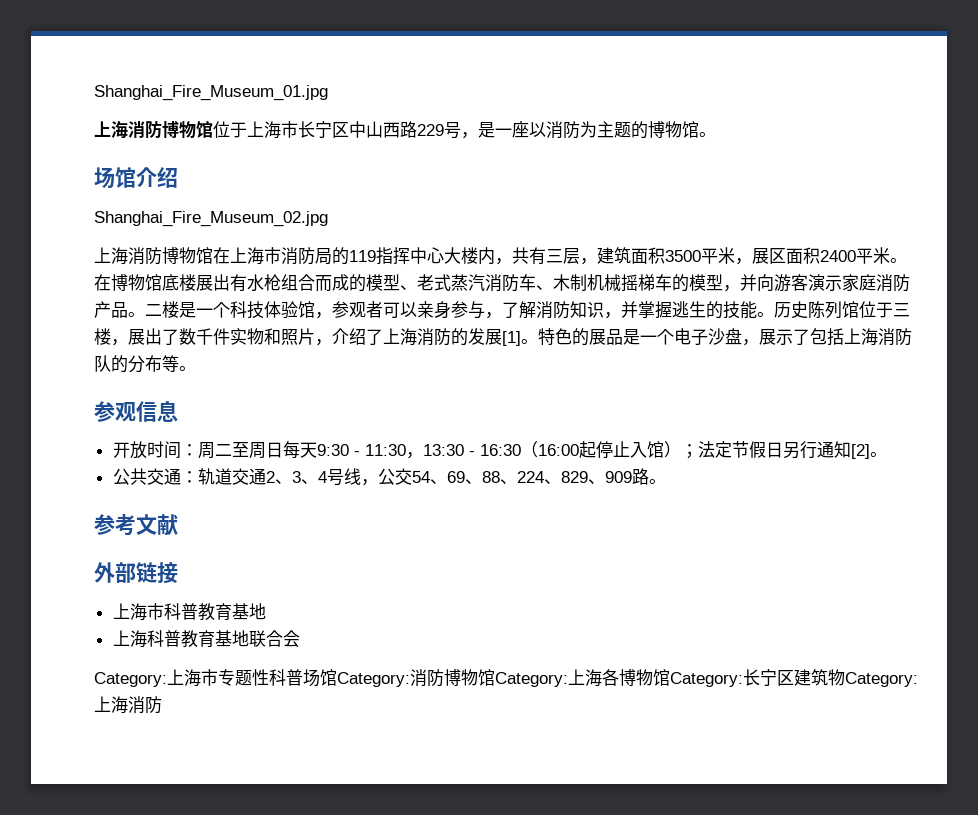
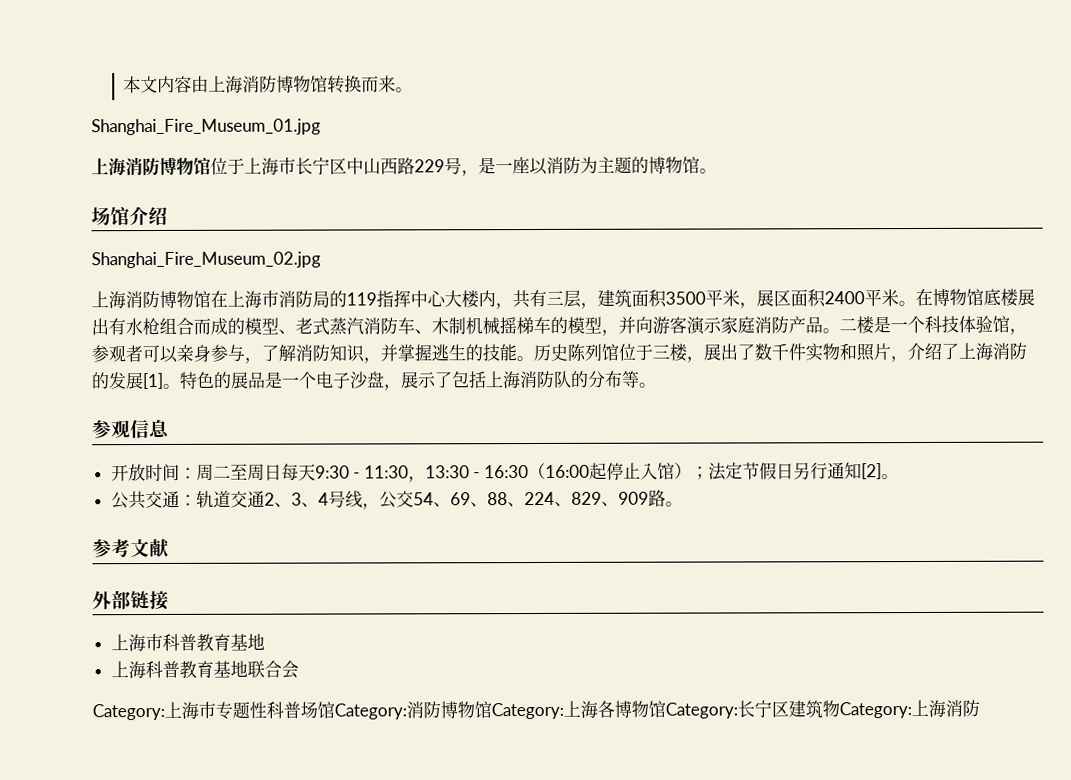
+ 本文内容由上海消防博物馆转换而来。

